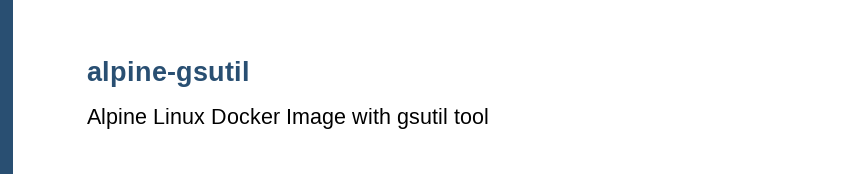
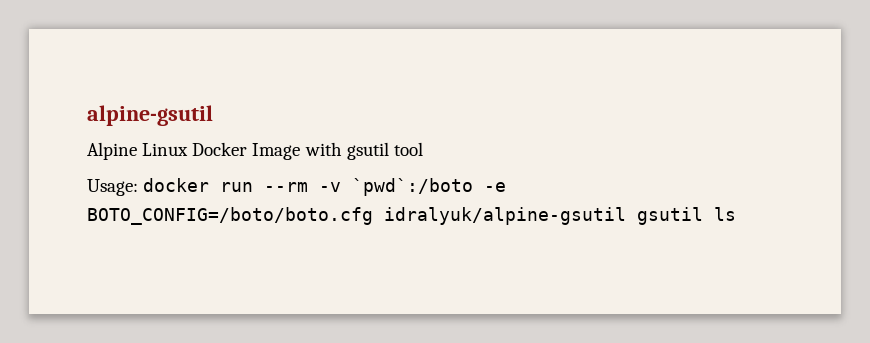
+ Usage: docker run --rm -v `pwd`:/boto -e BOTO_CONFIG=/boto/boto.cfg idralyuk/alpine-gsutil gsutil ls

